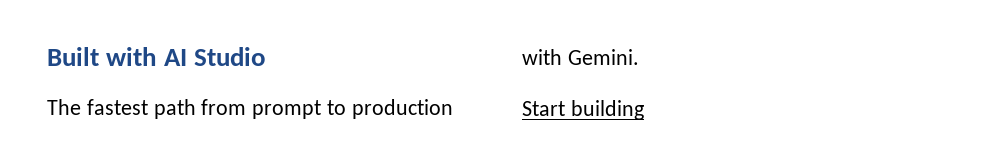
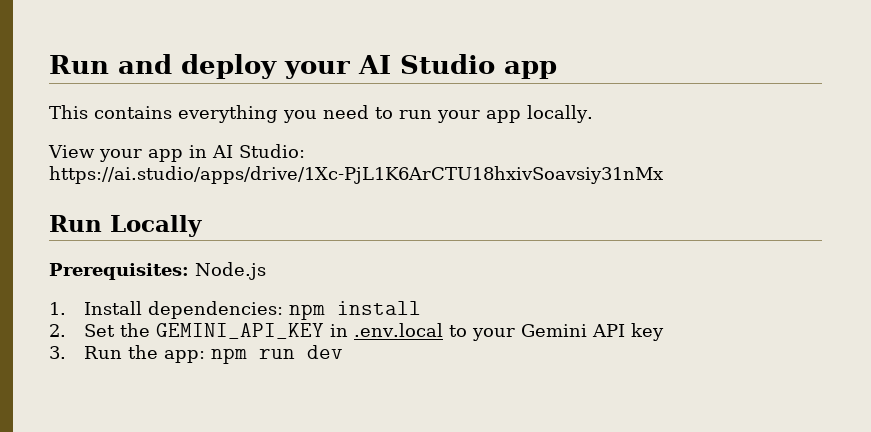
- Built with AI Studio
- The fastest path from prompt to production with Gemini.
- Start building
+ Run and deploy your AI Studio app
+ This contains everything you need to run your app locally.
+ View your app in AI Studio: https://ai.studio/apps/drive/1Xc-PjL1K6ArCTU18hxivSoavsiy31nMx
+ Run Locally
+ Prerequisites: Node.js
+ 1. Install dependencies: npm install
+ 2. Set the GEMINI_API_KEY in .env.local to your Gemini API key
+ 3. Run the app: npm run dev

